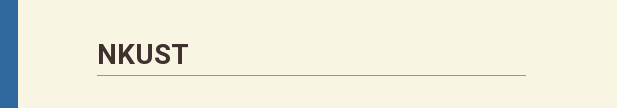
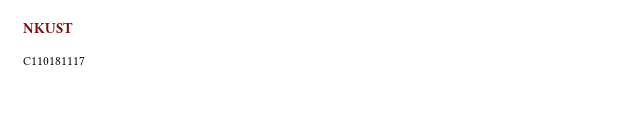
+ C110181117

